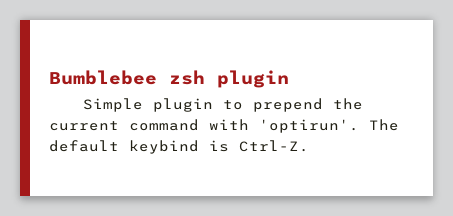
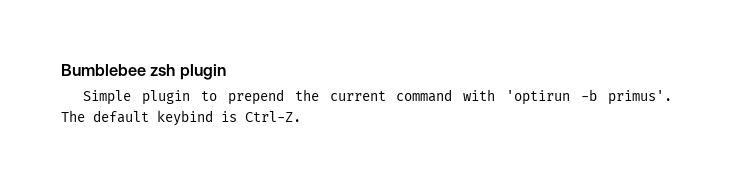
- Simple plugin to prepend the current command with 'optirun'.
+ Simple plugin to prepend the current command with 'optirun -b primus'.

